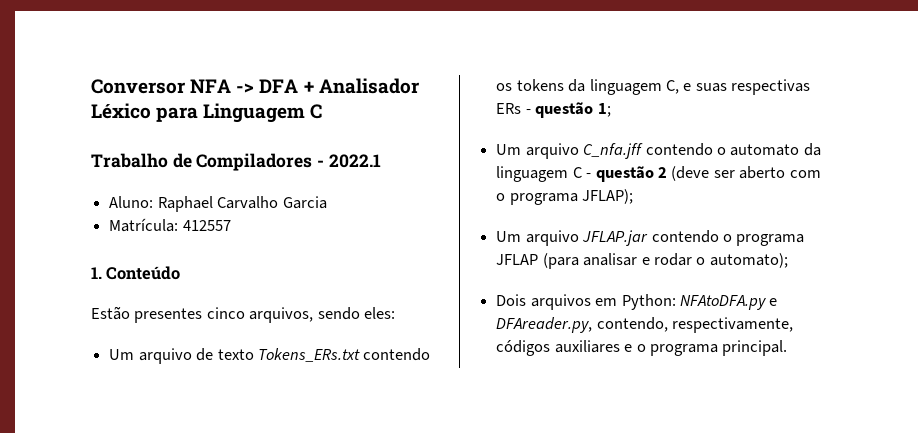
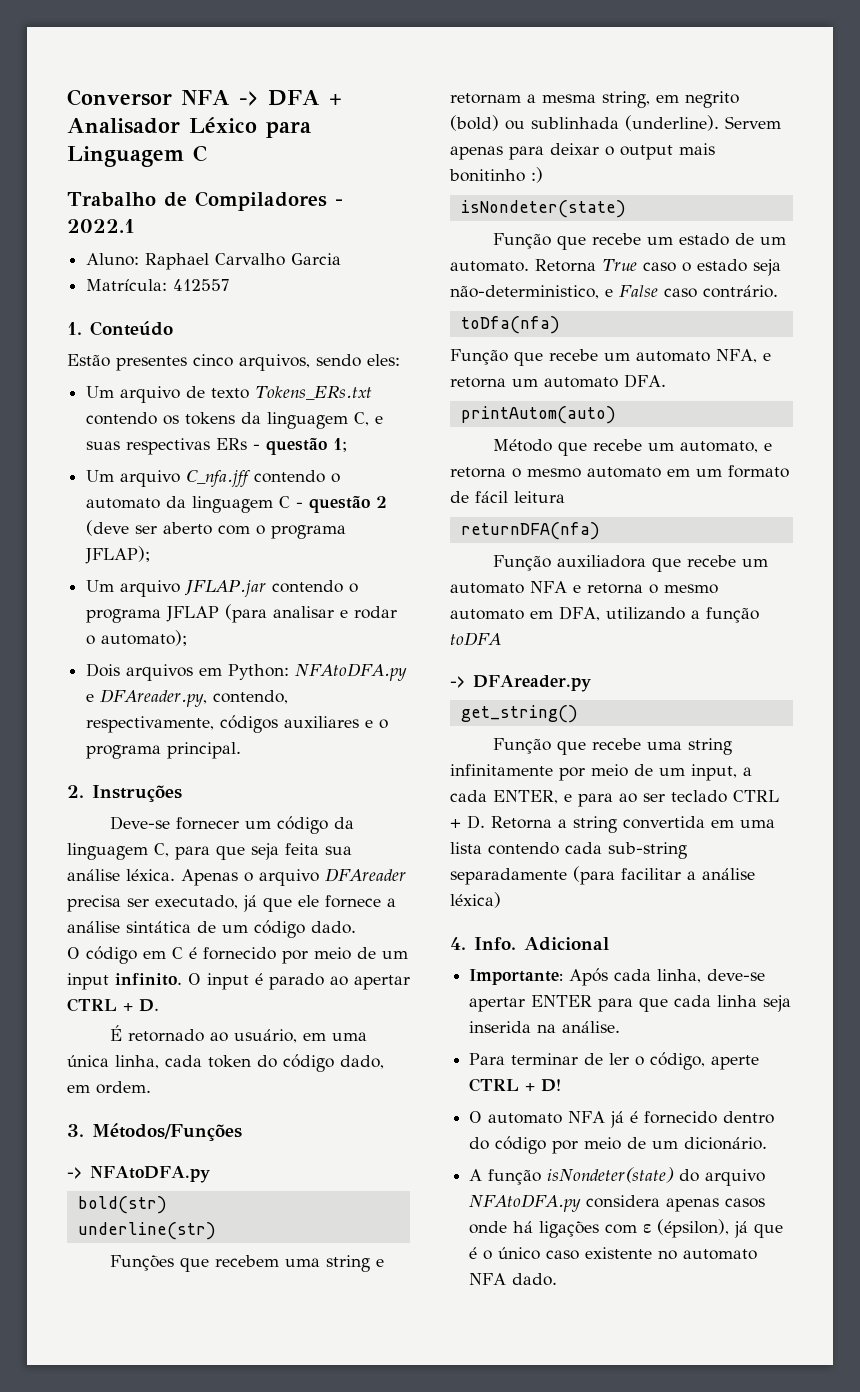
+ 2. Instruções
+ Deve-se fornecer um código da linguagem C, para que seja feita sua análise léxica. Apenas o arquivo DFAreader precisa ser executado, já que ele fornece a análise sintática de um código dado.
+ O código em C é fornecido por meio de um input infinito. O input é parado ao apertar CTRL + D.
+ É retornado ao usuário, em uma única linha, cada token do código dado, em ordem.
+ 3. Métodos/Funções
+ -> NFAtoDFA.py
+ bold(str)
+ underline(str)
+ Funções que recebem uma string e retornam a mesma string, em negrito (bold) ou sublinhada (underline). Servem apenas para deixar o output mais bonitinho :)
+ isNondeter(state)
+ Função que recebe um estado de um automato. Retorna True caso o estado seja não-deterministico, e False caso contrário.
+ toDfa(nfa)
+ Função que recebe um automato NFA, e retorna um automato DFA.
+ printAutom(auto)
+ Método que recebe um automato, e retorna o mesmo automato em um formato de fácil leitura
+ returnDFA(nfa)
+ Função auxiliadora que recebe um automato NFA e retorna o mesmo automato em DFA, utilizando a função toDFA
+ -> DFAreader.py
+ get_string()
+ Função que recebe uma string infinitamente por meio de um input, a cada ENTER, e para ao ser teclado CTRL + D. Retorna a string convertida em uma lista contendo cada sub-string separadamente (para facilitar a análise léxica)
+ 4. Info. Adicional
+ Importante: Após cada linha, deve-se apertar ENTER para que cada linha seja inserida na análise.
+ Para terminar de ler o código, aperte CTRL + D!
+ O automato NFA já é fornecido dentro do código por meio de um dicionário.
+ A função isNondeter(state) do arquivo NFAtoDFA.py considera apenas casos onde há ligações com ε (épsilon), já que é o único caso existente no automato NFA dado.

